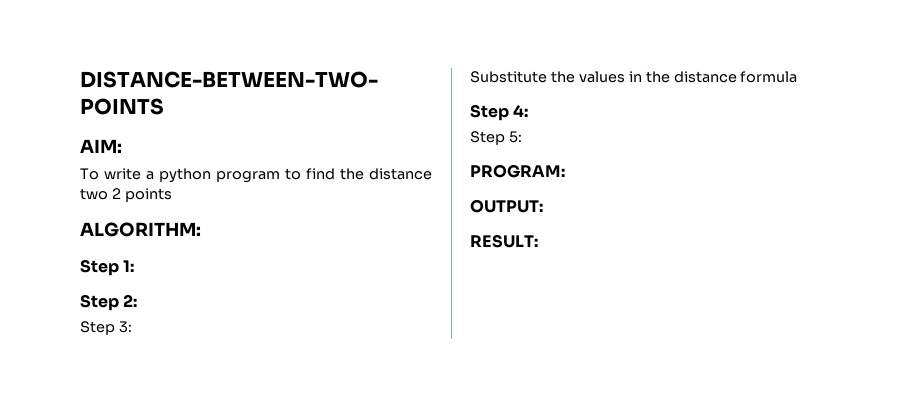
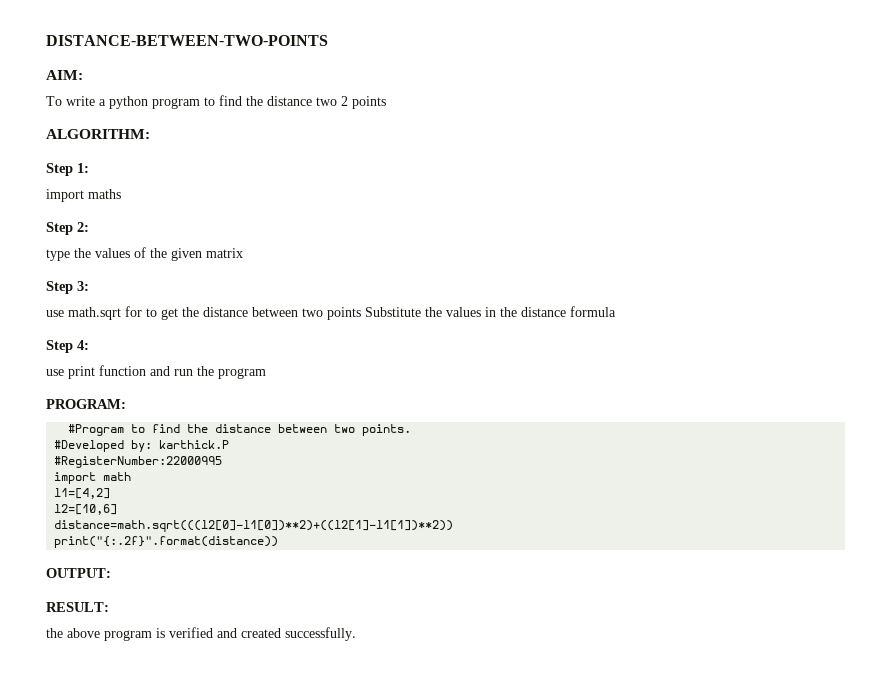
+ import maths
+ type the values of the given matrix
  Step 3:
- Substitute the values in the distance formula
+ use math.sqrt for to get the distance between two points Substitute the values in the distance formula
- Step 5:
+ use print function and run the program
  PROGRAM:
+ #Program to find the distance between two points.
+ #Developed by: karthick.P
+ #RegisterNumber:22000995
+ import math
+ l1=[4,2]
+ l2=[10,6]
+ distance=math.sqrt(((l2[0]-l1[0])**2)+((l2[1]-l1[1])**2))
+ print("{:.2f}".format(distance))
  OUTPUT:
  RESULT:
+ the above program is verified and created successfully.

